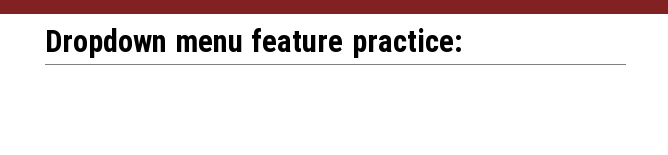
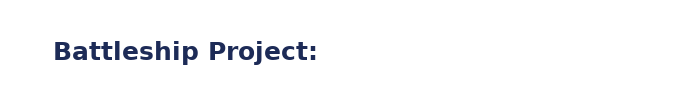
- Dropdown menu feature practice:
+ Battleship Project:

